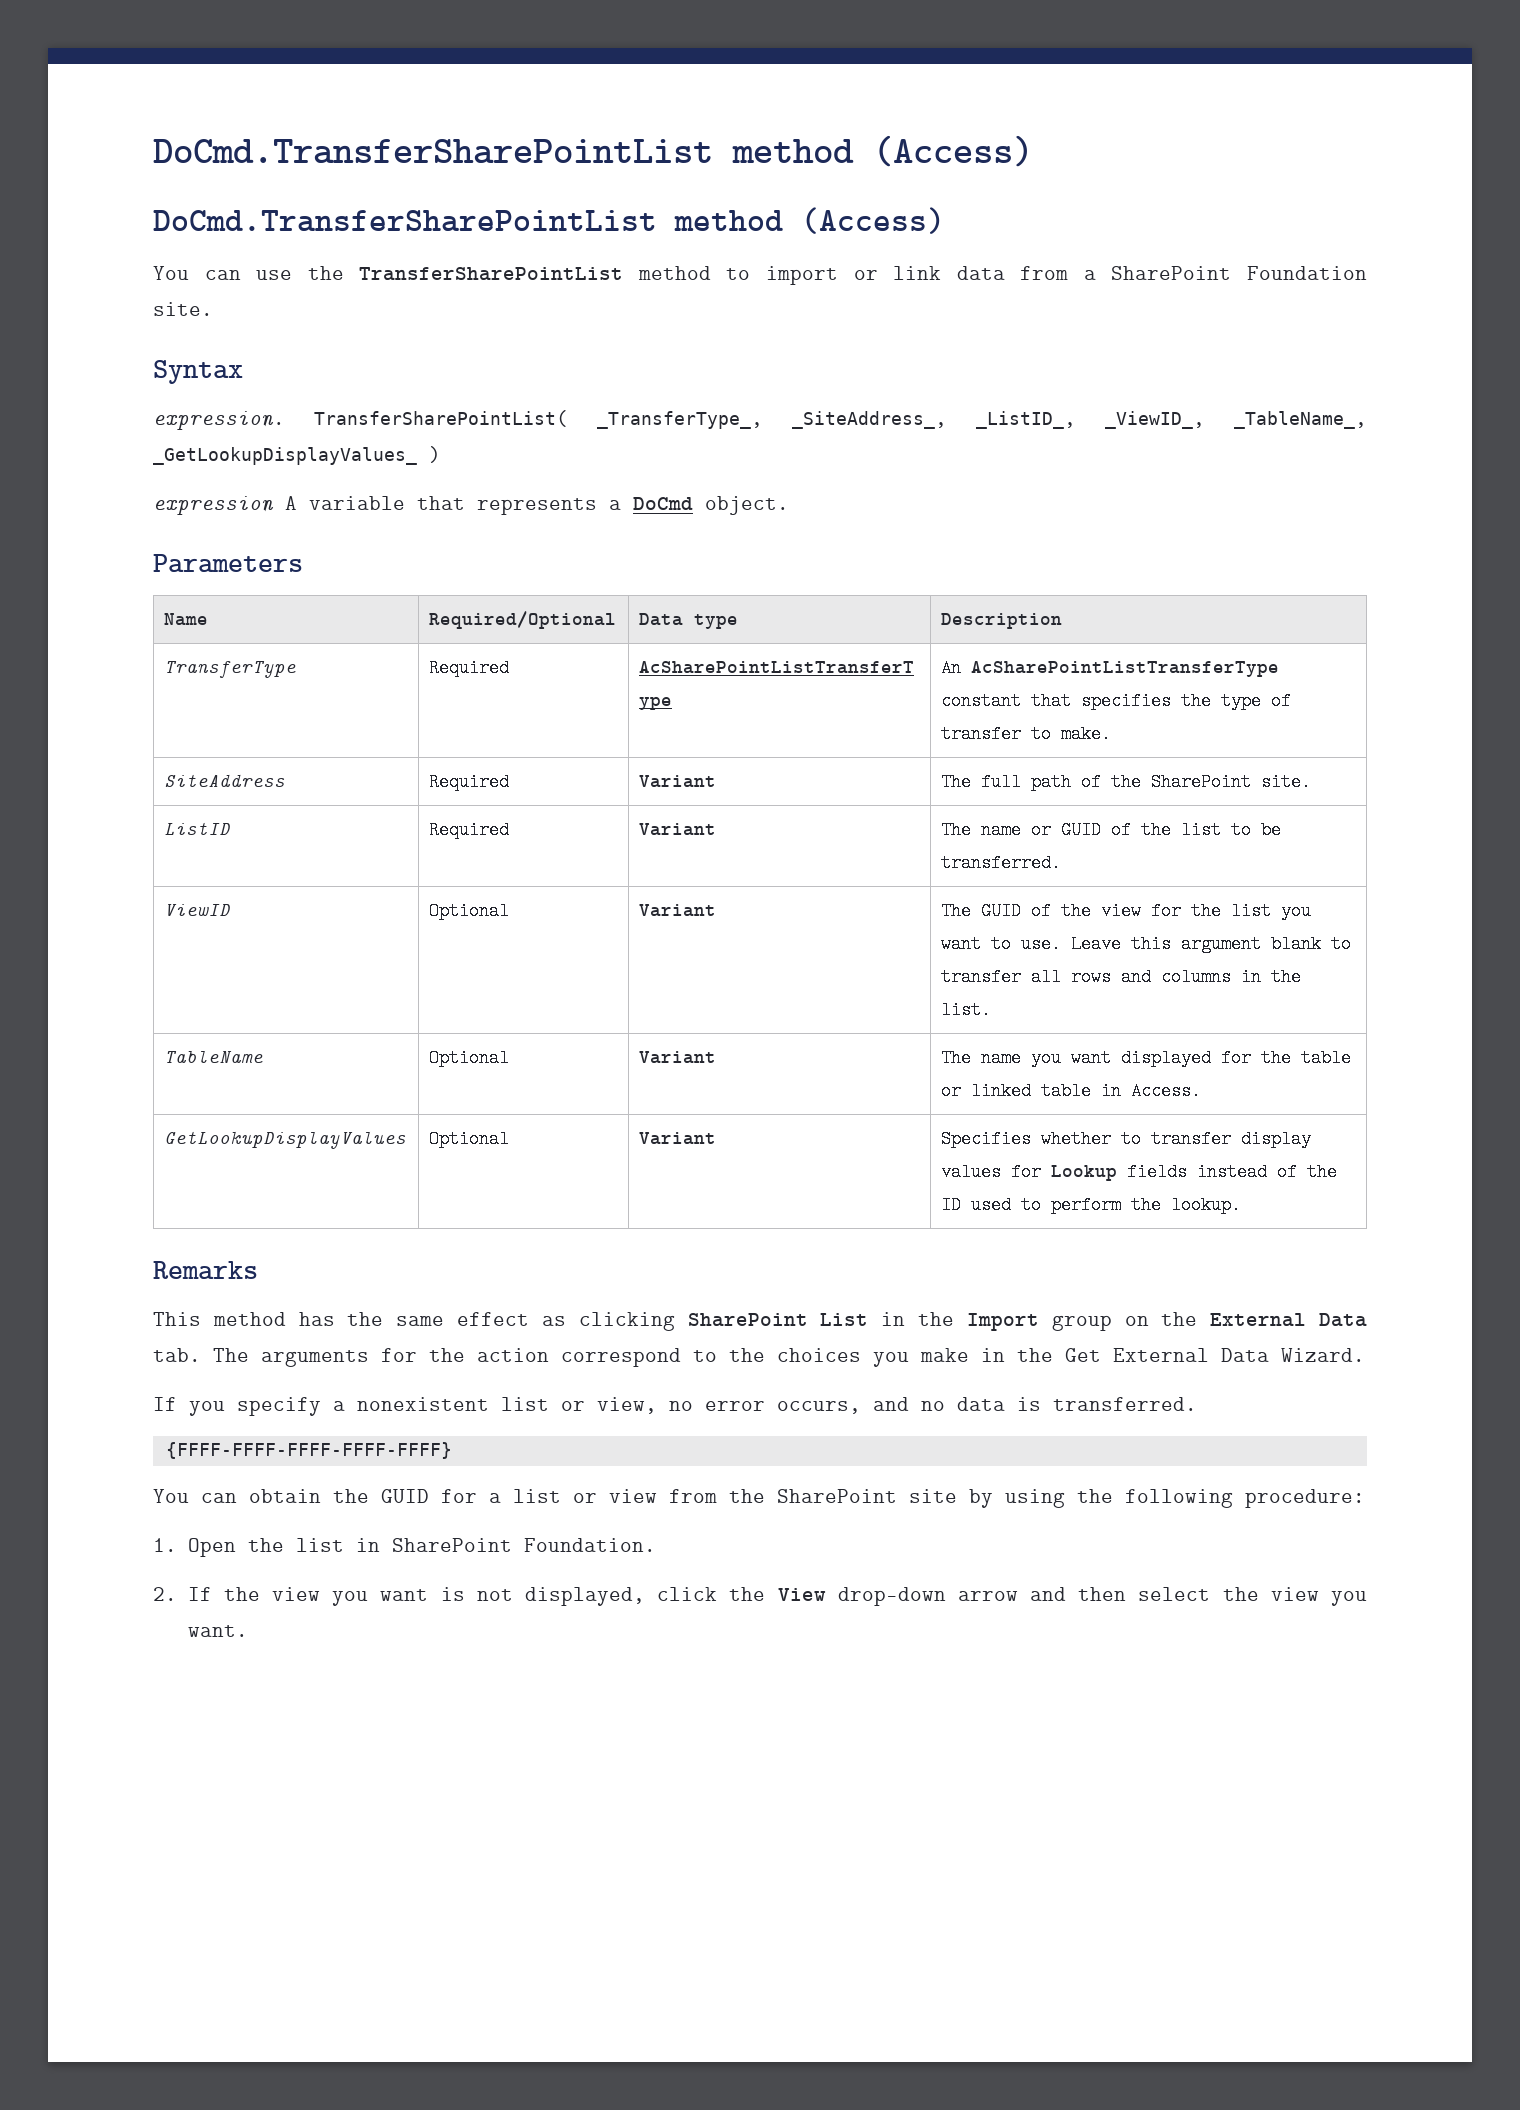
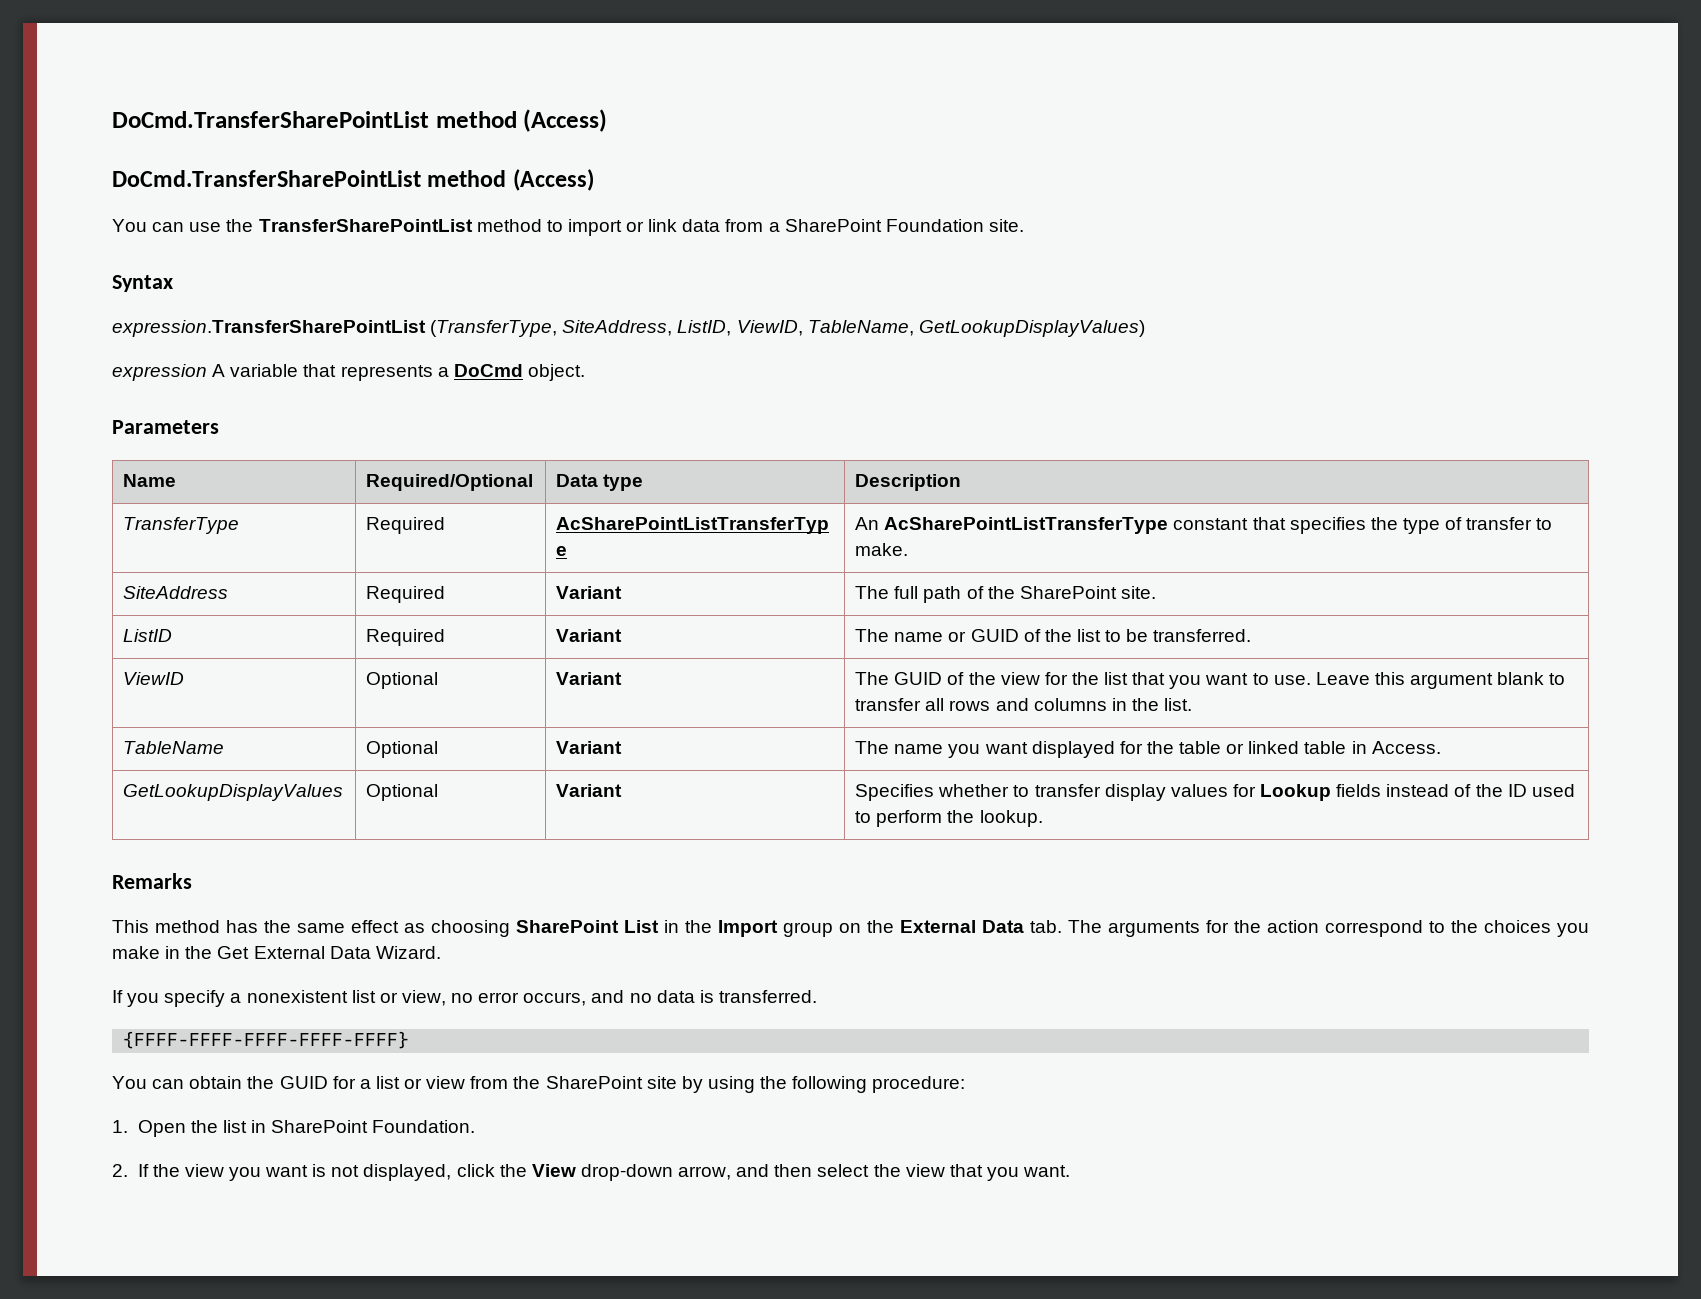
- expression. TransferSharePointList( _TransferType_, _SiteAddress_, _ListID_, _ViewID_, _TableName_, _GetLookupDisplayValues_ )
+ expression.TransferSharePointList (TransferType, SiteAddress, ListID, ViewID, TableName, GetLookupDisplayValues)
- ViewID | Optional | Variant | The GUID of the view for the list you want to use. Leave this argument blank to transfer all rows and columns in the list.
+ ViewID | Optional | Variant | The GUID of the view for the list that you want to use. Leave this argument blank to transfer all rows and columns in the list.
- This method has the same effect as clicking SharePoint List in the Import group on the External Data tab. The arguments for the action correspond to the choices you make in the Get External Data Wizard.
+ This method has the same effect as choosing SharePoint List in the Import group on the External Data tab. The arguments for the action correspond to the choices you make in the Get External Data Wizard.
- 2. If the view you want is not displayed, click the View drop-down arrow and then select the view you want.
+ 2. If the view you want is not displayed, click the View drop-down arrow, and then select the view that you want.

